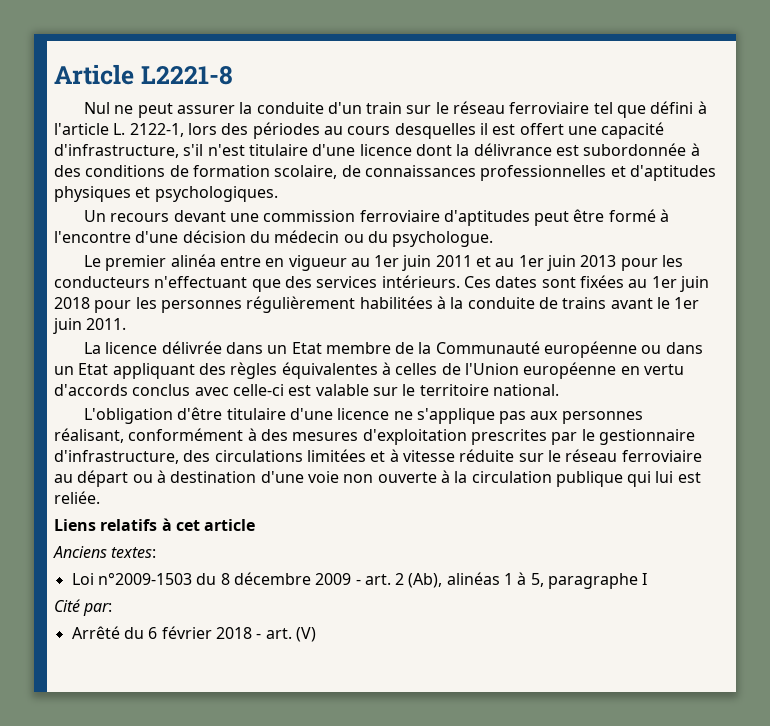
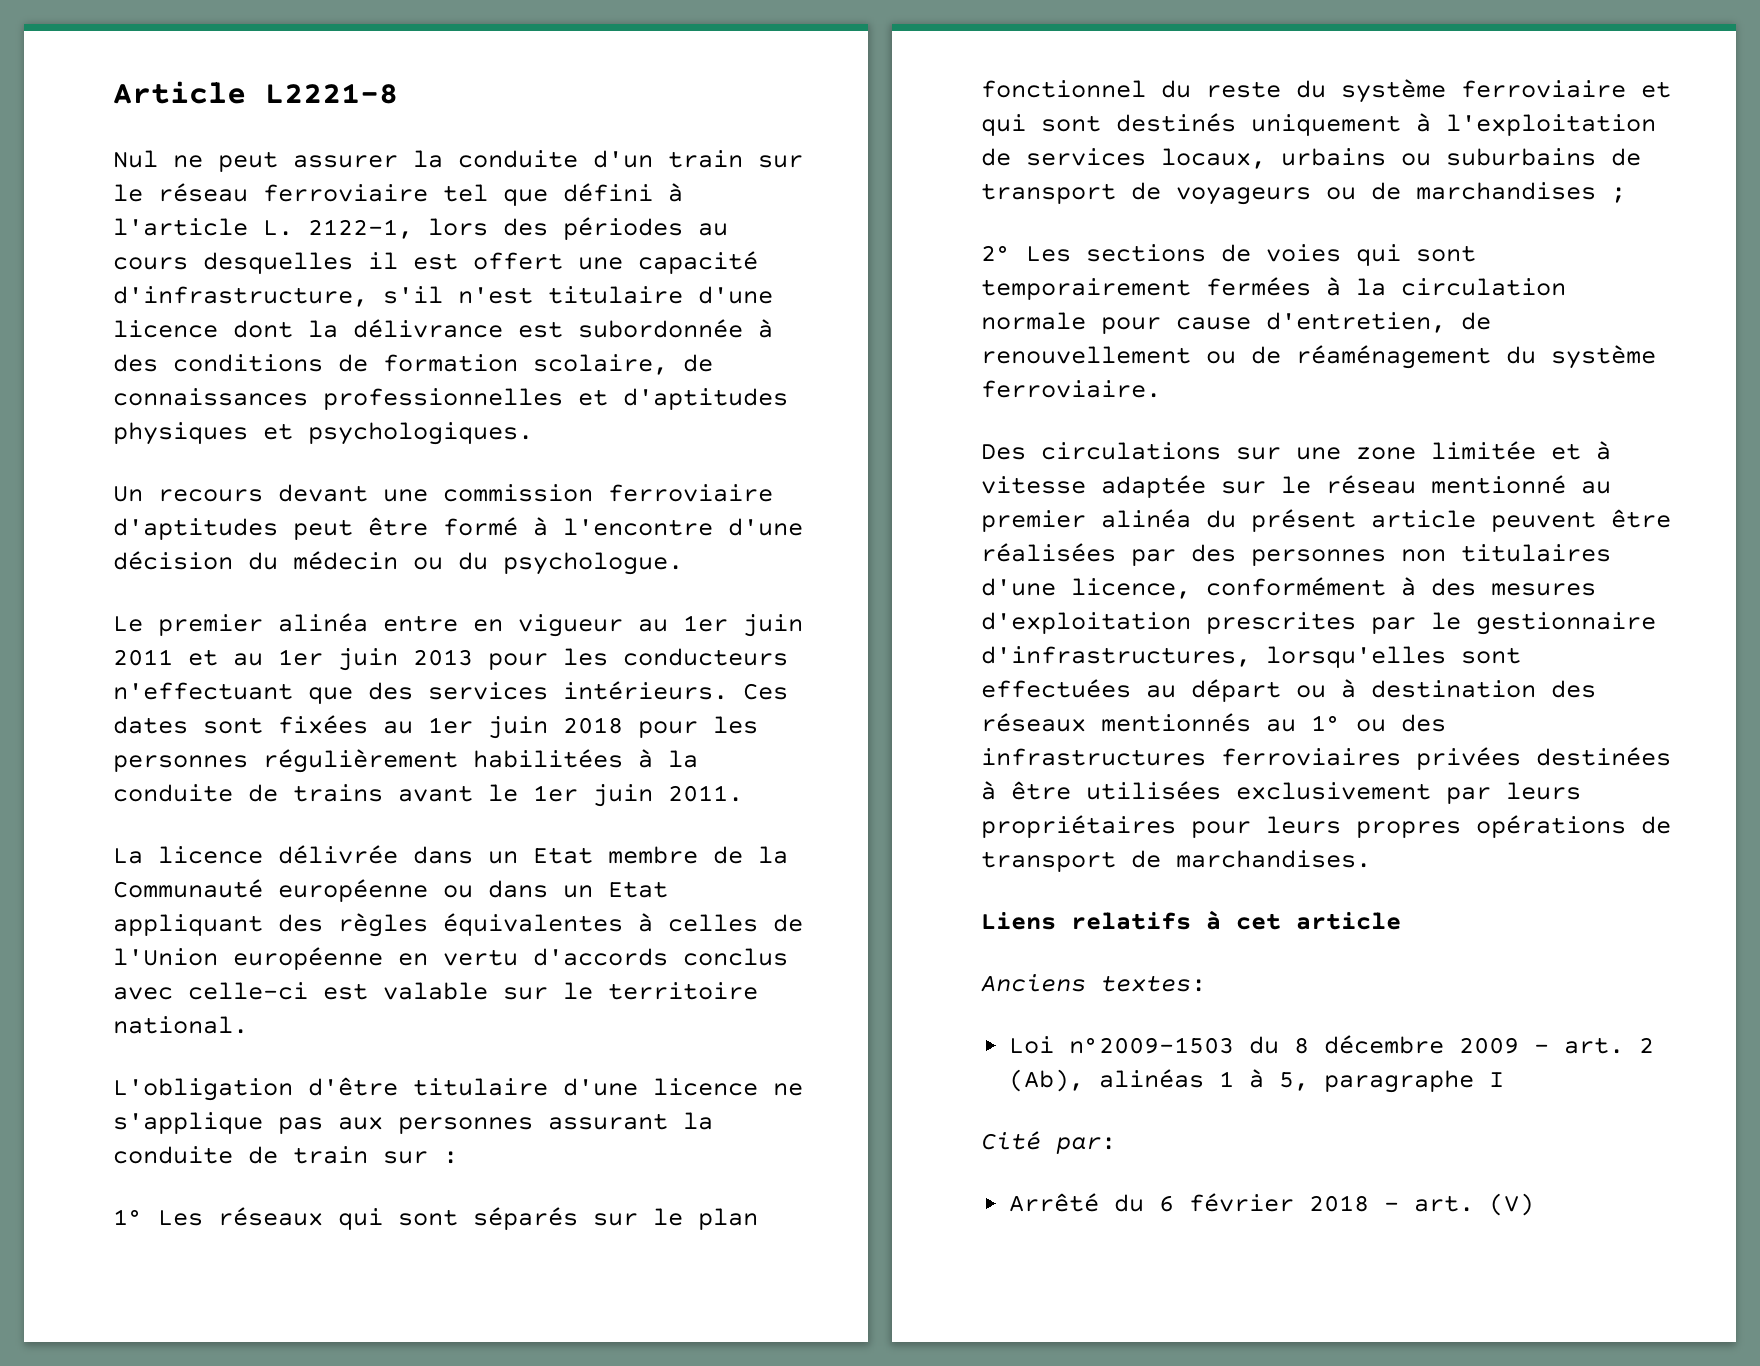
- L'obligation d'être titulaire d'une licence ne s'applique pas aux personnes réalisant, conformément à des mesures d'exploitation prescrites par le gestionnaire d'infrastructure, des circulations limitées et à vitesse réduite sur le réseau ferroviaire au départ ou à destination d'une voie non ouverte à la circulation publique qui lui est reliée.
+ L'obligation d'être titulaire d'une licence ne s'applique pas aux personnes assurant la conduite de train sur :
+ 1° Les réseaux qui sont séparés sur le plan fonctionnel du reste du système ferroviaire et qui sont destinés uniquement à l'exploitation de services locaux, urbains ou suburbains de transport de voyageurs ou de marchandises ;
+ 2° Les sections de voies qui sont temporairement fermées à la circulation normale pour cause d'entretien, de renouvellement ou de réaménagement du système ferroviaire.
+ Des circulations sur une zone limitée et à vitesse adaptée sur le réseau mentionné au premier alinéa du présent article peuvent être réalisées par des personnes non titulaires d'une licence, conformément à des mesures d'exploitation prescrites par le gestionnaire d'infrastructures, lorsqu'elles sont effectuées au départ ou à destination des réseaux mentionnés au 1° ou des infrastructures ferroviaires privées destinées à être utilisées exclusivement par leurs propriétaires pour leurs propres opérations de transport de marchandises.

